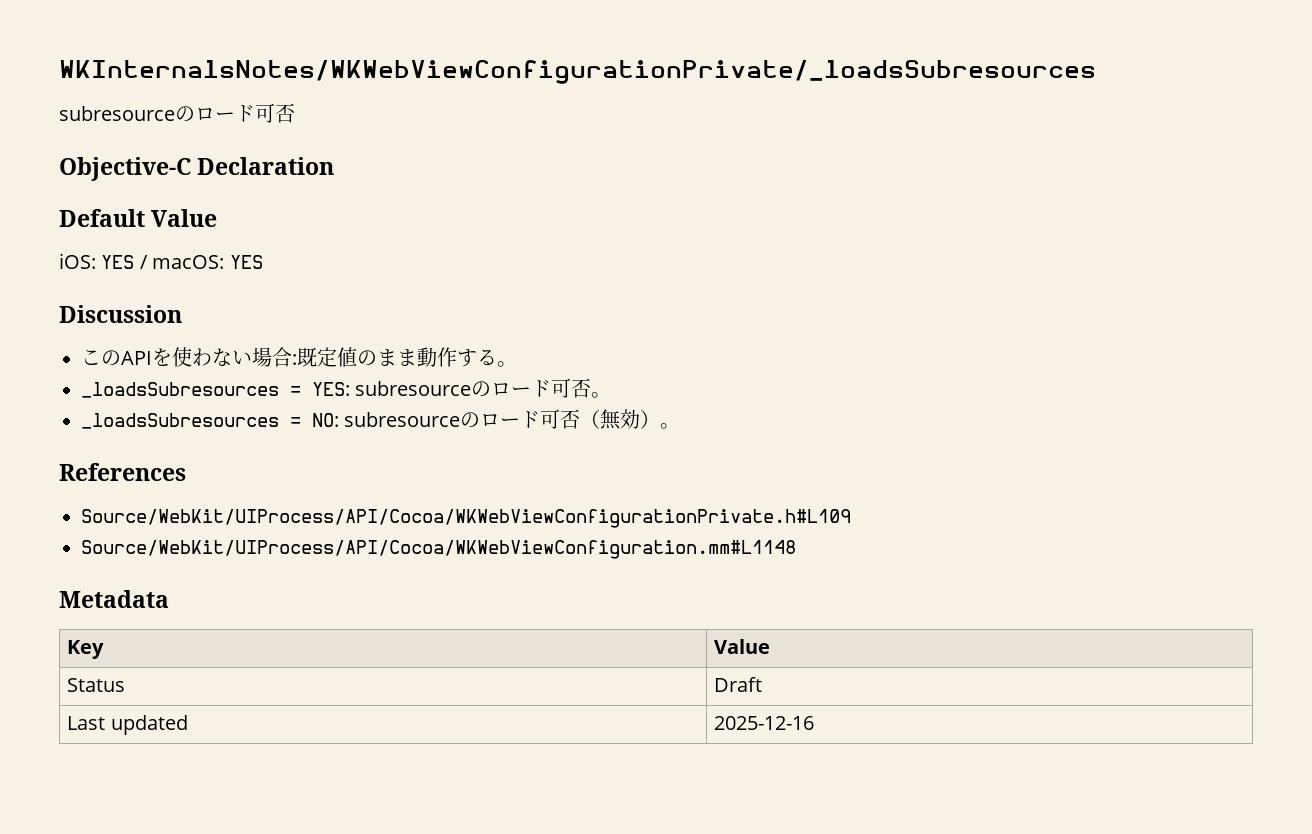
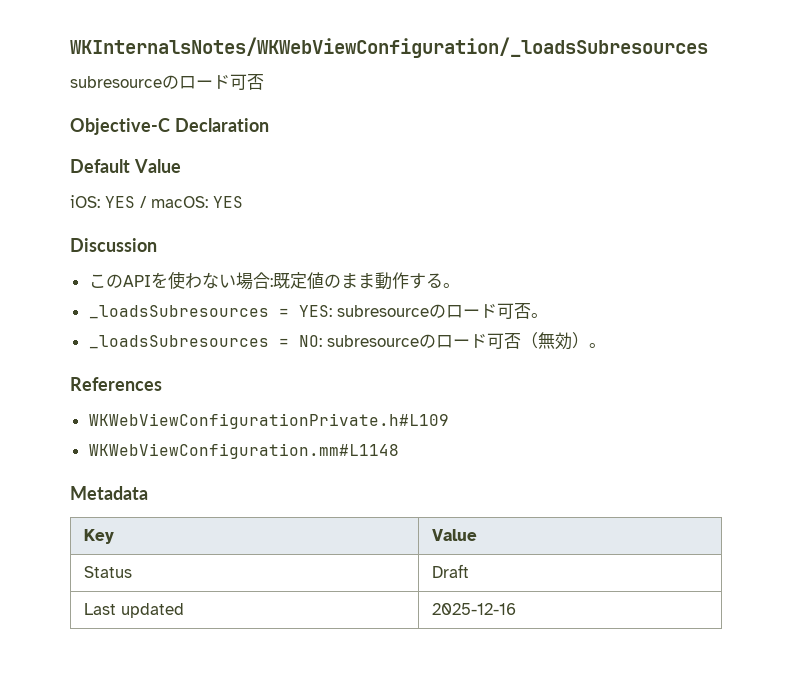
- WKInternalsNotes/WKWebViewConfigurationPrivate/_loadsSubresources
+ WKInternalsNotes/WKWebViewConfiguration/_loadsSubresources
- Source/WebKit/UIProcess/API/Cocoa/WKWebViewConfigurationPrivate.h#L109
- Source/WebKit/UIProcess/API/Cocoa/WKWebViewConfiguration.mm#L1148
+ WKWebViewConfigurationPrivate.h#L109
+ WKWebViewConfiguration.mm#L1148

